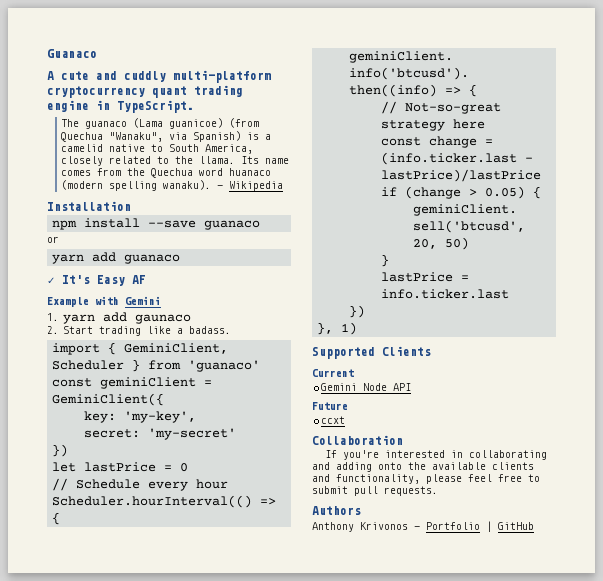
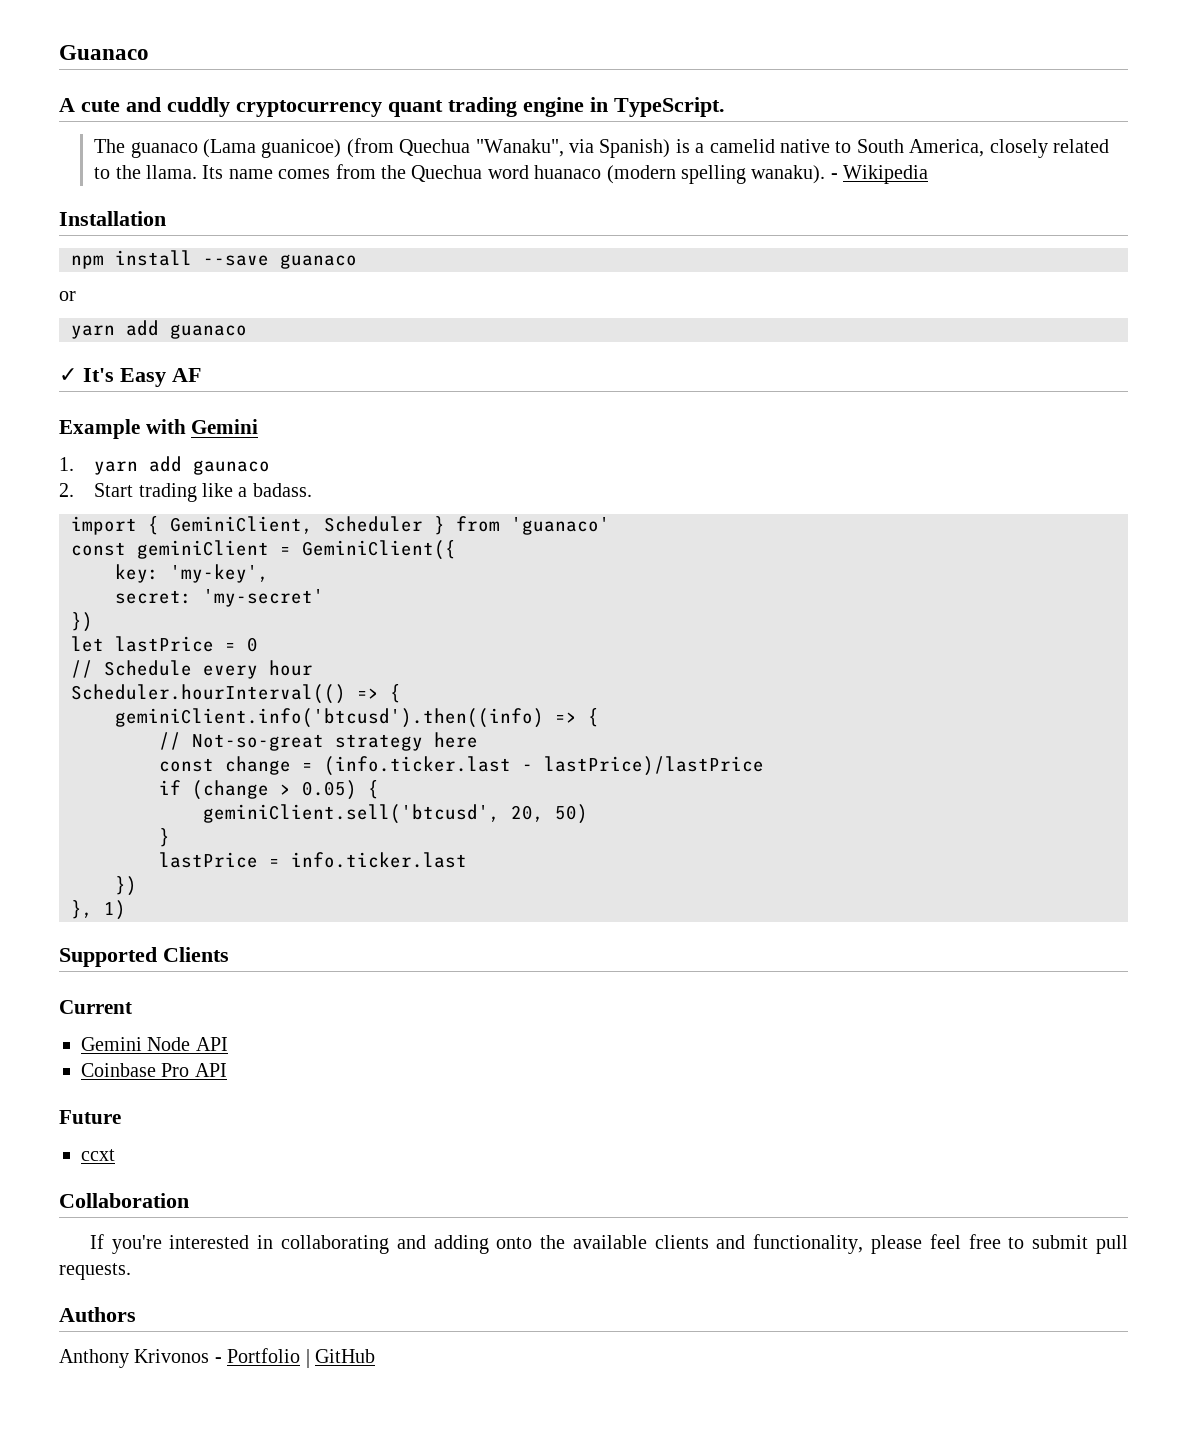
- A cute and cuddly multi-platform cryptocurrency quant trading engine in TypeScript.
+ A cute and cuddly cryptocurrency quant trading engine in TypeScript.
+ Coinbase Pro API

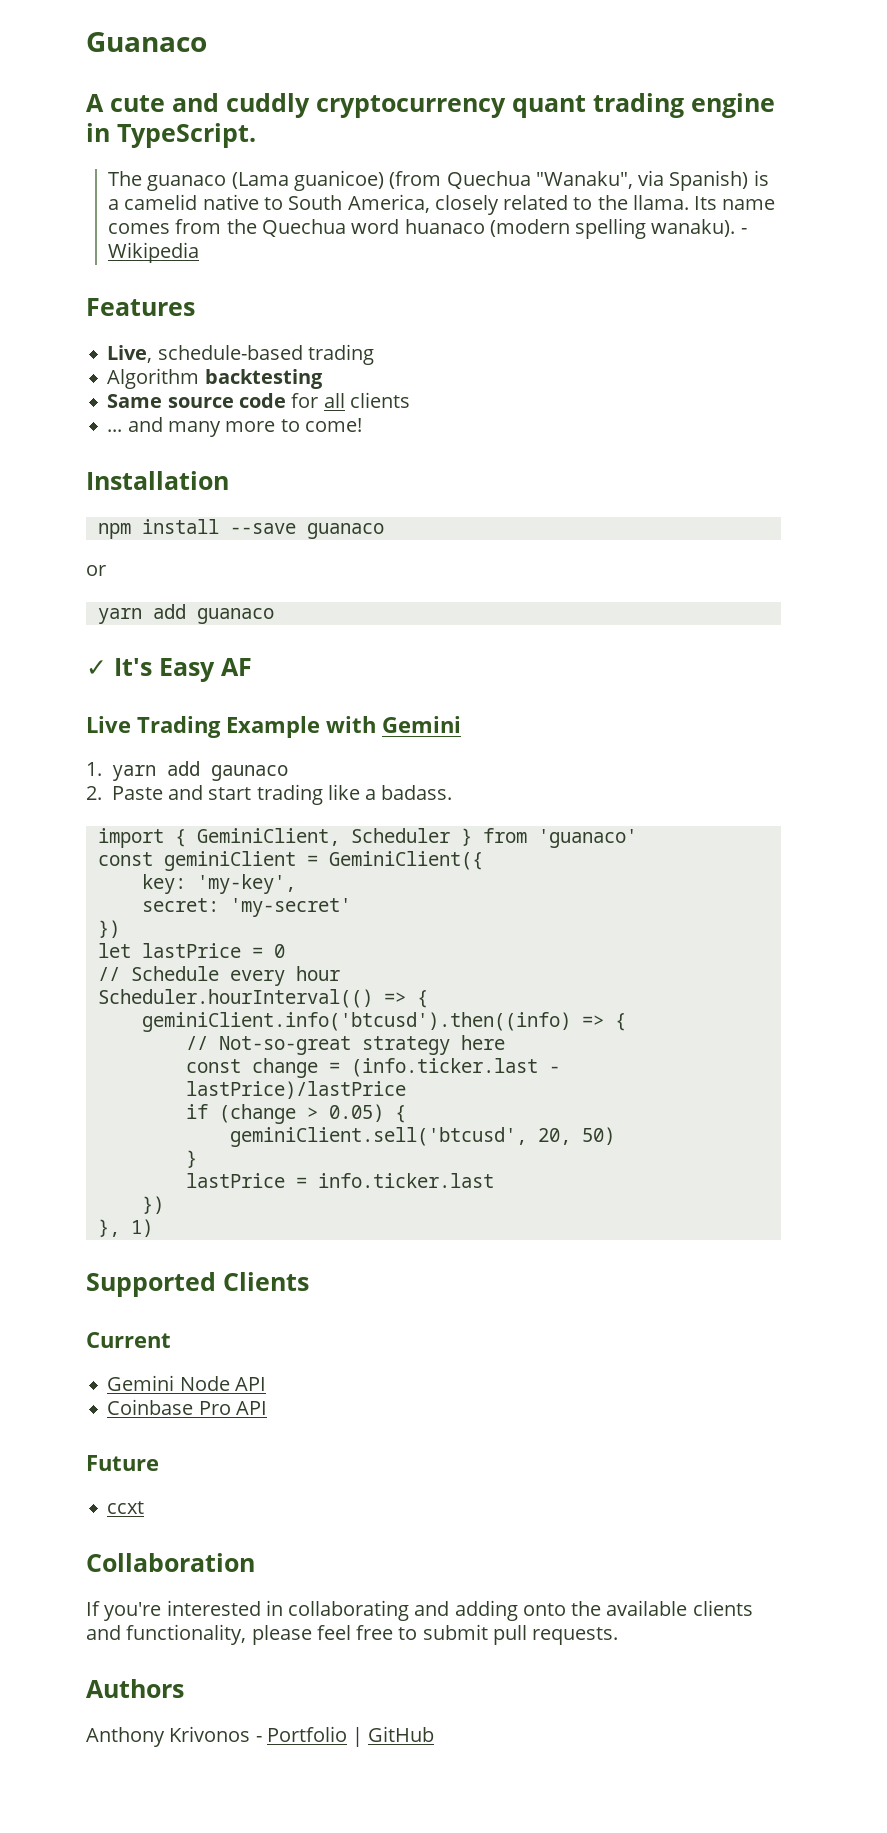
+ Features
+ Live, schedule-based trading
+ Algorithm backtesting
+ Same source code for all clients
+ ... and many more to come!
- Example with Gemini
+ Live Trading Example with Gemini
- 2. Start trading like a badass.
+ 2. Paste and start trading like a badass.

